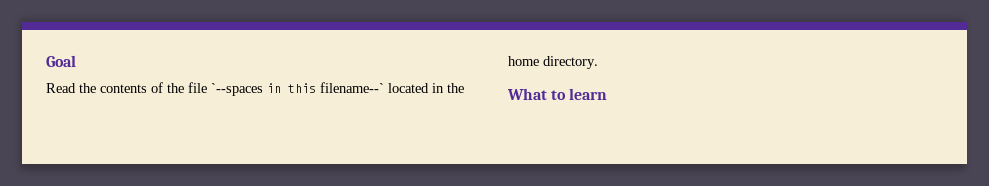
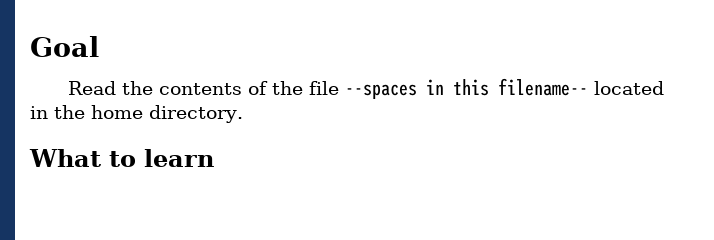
- Read the contents of the file `--spaces in this filename--` located in the home directory.
+ Read the contents of the file --spaces in this filename-- located in the home directory.

